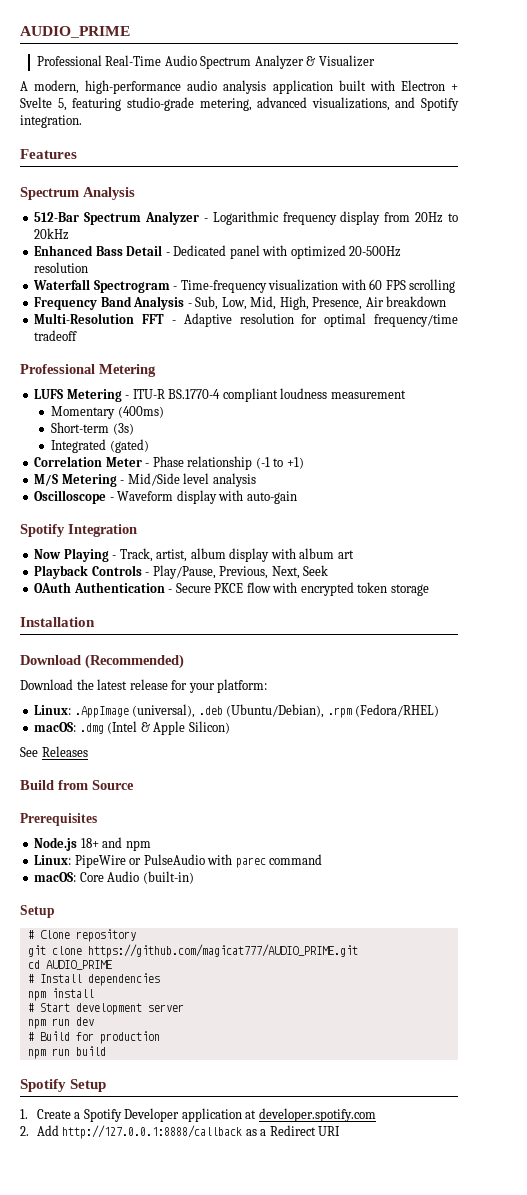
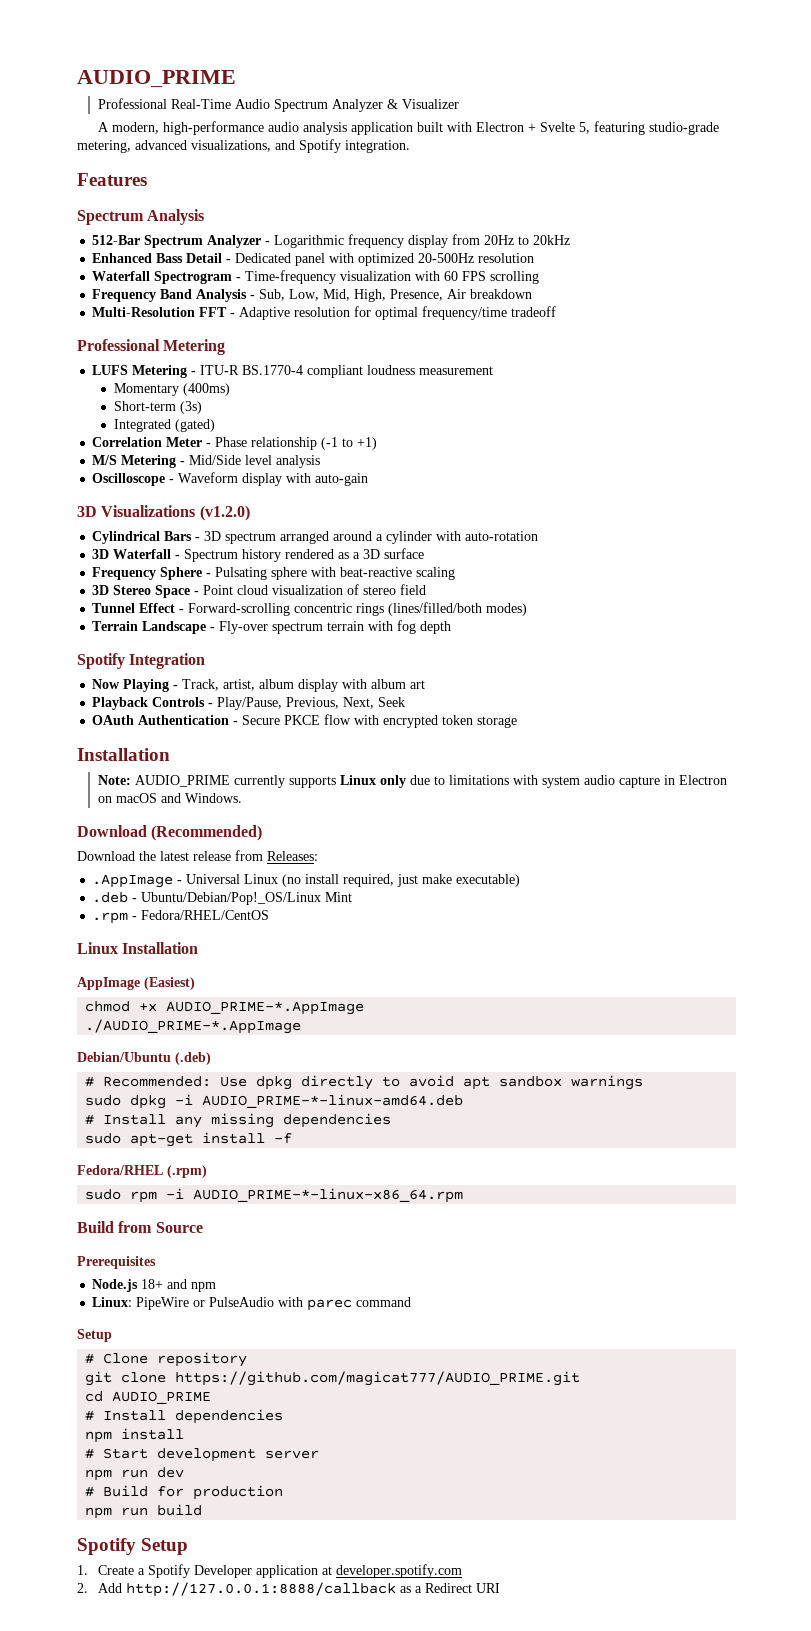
+ 3D Visualizations (v1.2.0)
+ Cylindrical Bars - 3D spectrum arranged around a cylinder with auto-rotation
+ 3D Waterfall - Spectrum history rendered as a 3D surface
+ Frequency Sphere - Pulsating sphere with beat-reactive scaling
+ 3D Stereo Space - Point cloud visualization of stereo field
+ Tunnel Effect - Forward-scrolling concentric rings (lines/filled/both modes)
+ Terrain Landscape - Fly-over spectrum terrain with fog depth
+ Note: AUDIO_PRIME currently supports Linux only due to limitations with system audio capture in Electron on macOS and Windows.
- Download the latest release for your platform:
- Linux: .AppImage (universal), .deb (Ubuntu/Debian), .rpm (Fedora/RHEL)
- macOS: .dmg (Intel & Apple Silicon)
- See Releases
+ Download the latest release from Releases:
+ .AppImage - Universal Linux (no install required, just make executable)
+ .deb - Ubuntu/Debian/Pop!_OS/Linux Mint
+ .rpm - Fedora/RHEL/CentOS
+ Linux Installation
+ AppImage (Easiest)
+ chmod +x AUDIO_PRIME-*.AppImage
+ ./AUDIO_PRIME-*.AppImage
+ Debian/Ubuntu (.deb)
+ # Recommended: Use dpkg directly to avoid apt sandbox warnings
+ sudo dpkg -i AUDIO_PRIME-*-linux-amd64.deb
+ # Install any missing dependencies
+ sudo apt-get install -f
+ Fedora/RHEL (.rpm)
+ sudo rpm -i AUDIO_PRIME-*-linux-x86_64.rpm
- macOS: Core Audio (built-in)

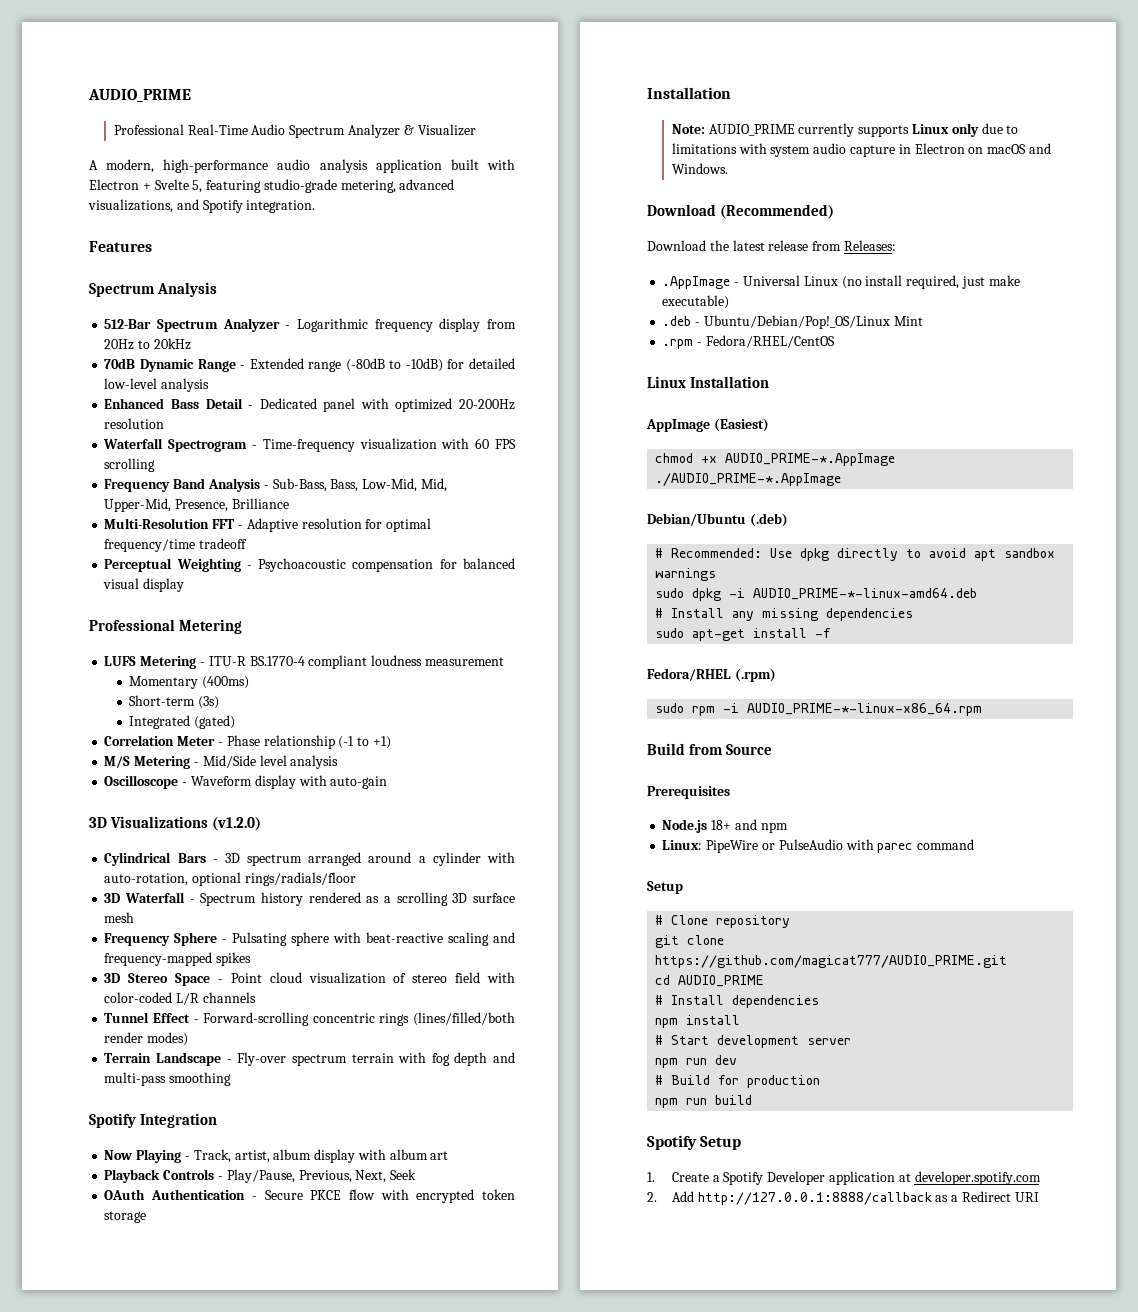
+ 70dB Dynamic Range - Extended range (-80dB to -10dB) for detailed low-level analysis
- Enhanced Bass Detail - Dedicated panel with optimized 20-500Hz resolution
+ Enhanced Bass Detail - Dedicated panel with optimized 20-200Hz resolution
- Frequency Band Analysis - Sub, Low, Mid, High, Presence, Air breakdown
+ Frequency Band Analysis - Sub-Bass, Bass, Low-Mid, Mid, Upper-Mid, Presence, Brilliance
+ Perceptual Weighting - Psychoacoustic compensation for balanced visual display
- Cylindrical Bars - 3D spectrum arranged around a cylinder with auto-rotation
+ Cylindrical Bars - 3D spectrum arranged around a cylinder with auto-rotation, optional rings/radials/floor
- 3D Waterfall - Spectrum history rendered as a 3D surface
+ 3D Waterfall - Spectrum history rendered as a scrolling 3D surface mesh
- Frequency Sphere - Pulsating sphere with beat-reactive scaling
+ Frequency Sphere - Pulsating sphere with beat-reactive scaling and frequency-mapped spikes
- 3D Stereo Space - Point cloud visualization of stereo field
+ 3D Stereo Space - Point cloud visualization of stereo field with color-coded L/R channels
- Tunnel Effect - Forward-scrolling concentric rings (lines/filled/both modes)
+ Tunnel Effect - Forward-scrolling concentric rings (lines/filled/both render modes)
- Terrain Landscape - Fly-over spectrum terrain with fog depth
+ Terrain Landscape - Fly-over spectrum terrain with fog depth and multi-pass smoothing

